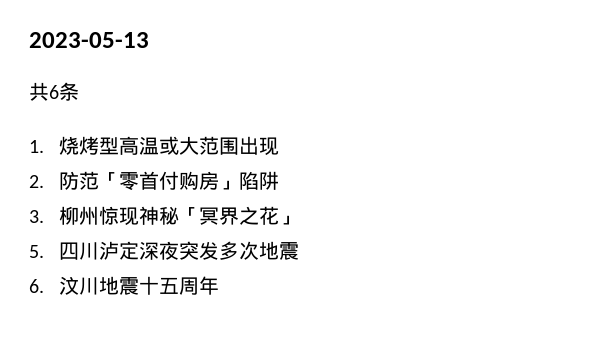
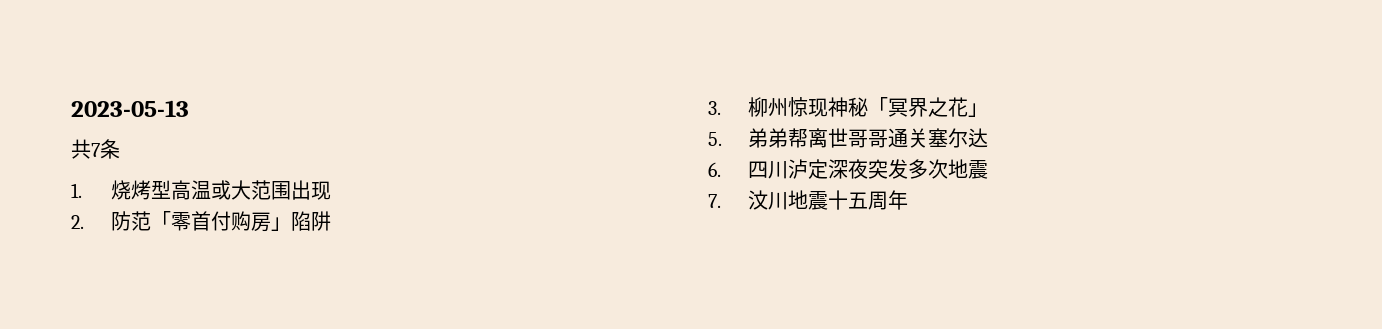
- 共6条
+ 共7条
- 5.四川泸定深夜突发多次地震
+ 5.弟弟帮离世哥哥通关塞尔达
+ 6.四川泸定深夜突发多次地震
- 6.汶川地震十五周年
+ 7.汶川地震十五周年

